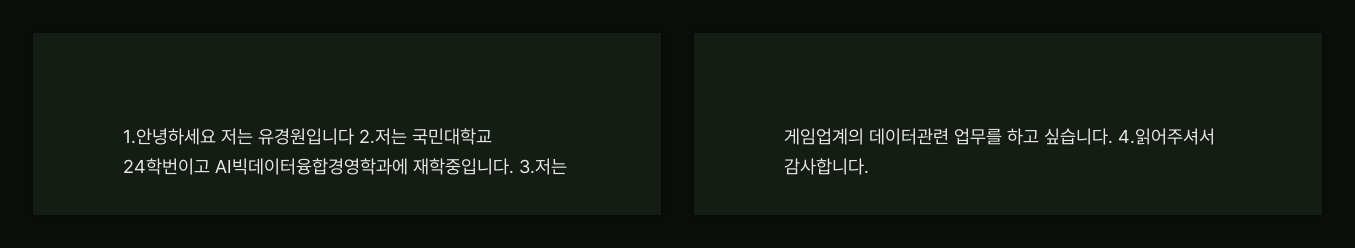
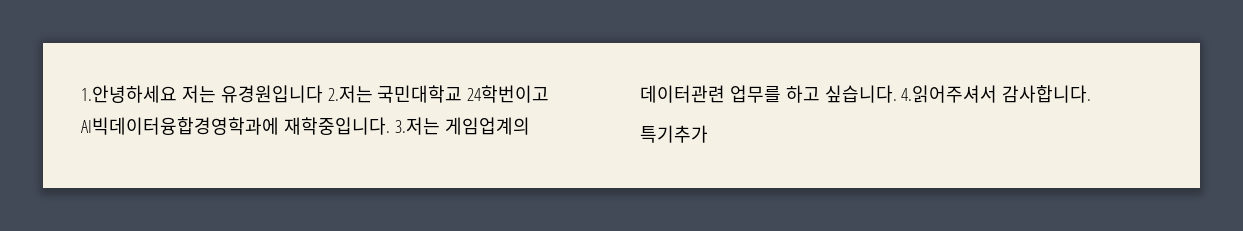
+ 특기추가

